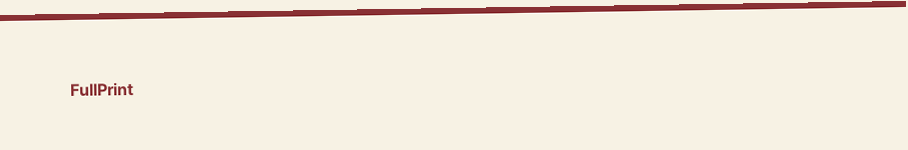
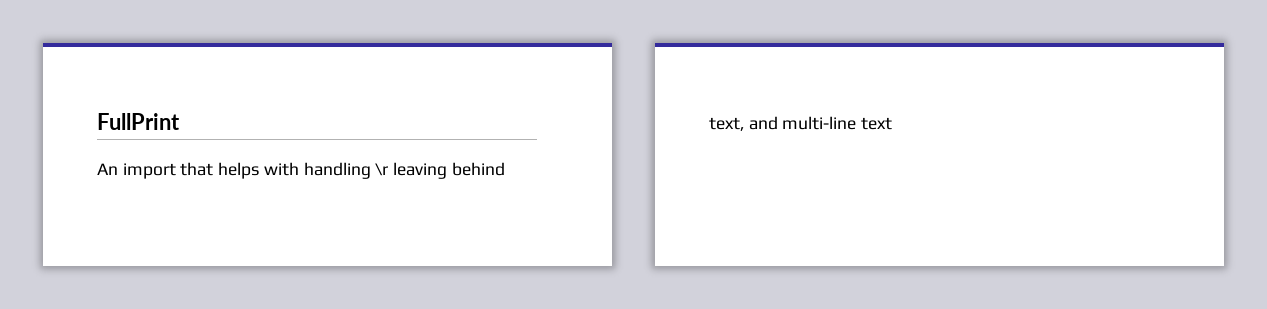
+ An import that helps with handling \r leaving behind text, and multi-line text

